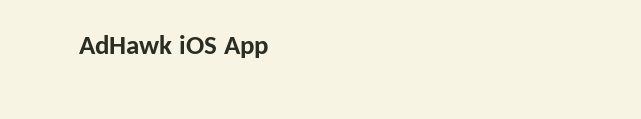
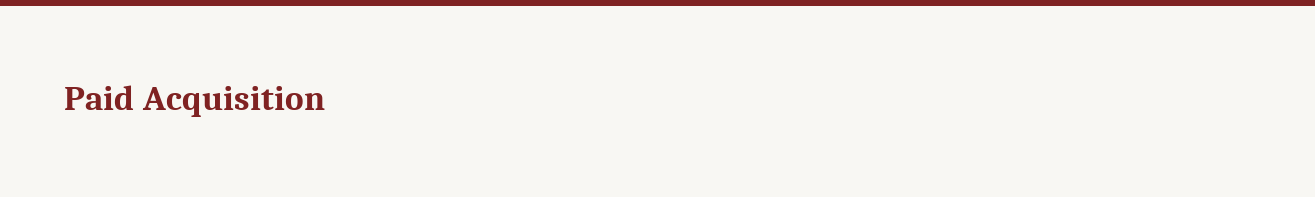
- AdHawk iOS App
+ Paid Acquisition

